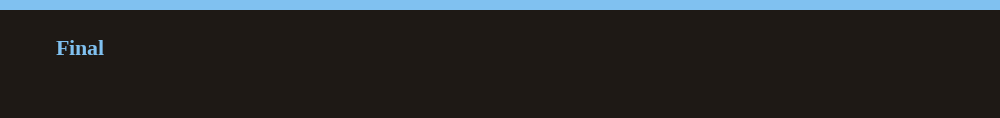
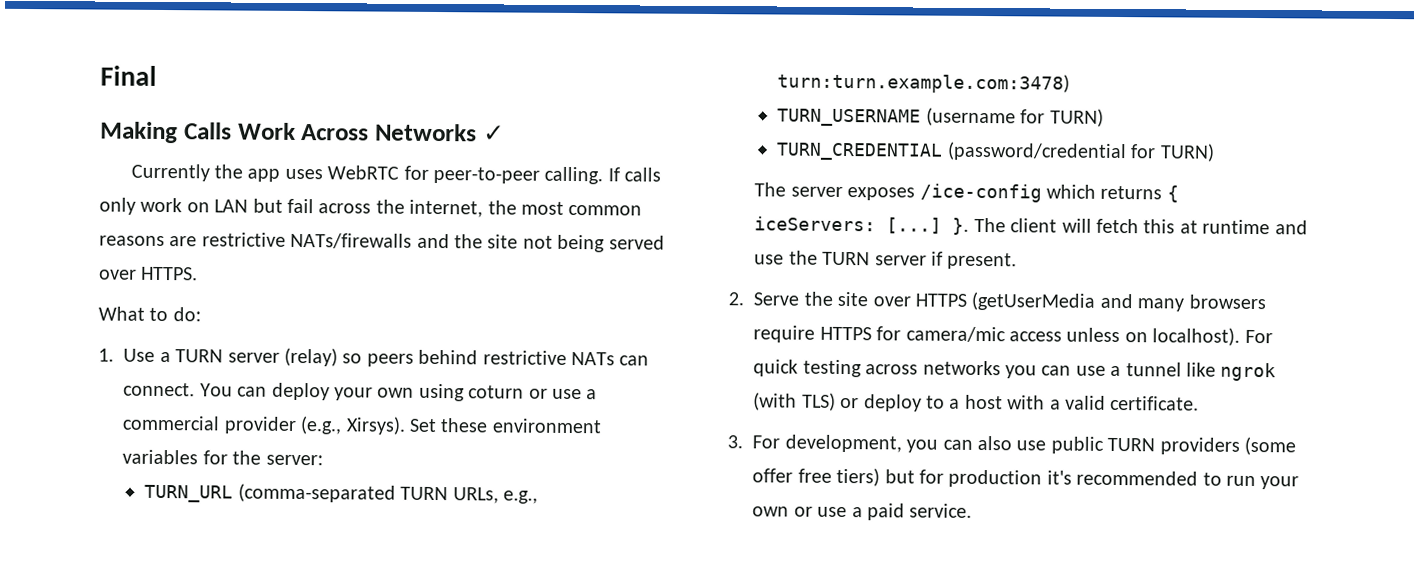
+ Making Calls Work Across Networks ✓
+ Currently the app uses WebRTC for peer-to-peer calling. If calls only work on LAN but fail across the internet, the most common reasons are restrictive NATs/firewalls and the site not being served over HTTPS.
+ What to do:
+ 1. Use a TURN server (relay) so peers behind restrictive NATs can connect. You can deploy your own using coturn or use a commercial provider (e.g., Xirsys). Set these environment variables for the server:
+ TURN_URL (comma-separated TURN URLs, e.g., turn:turn.example.com:3478)
+ TURN_USERNAME (username for TURN)
+ TURN_CREDENTIAL (password/credential for TURN)
+ The server exposes /ice-config which returns { iceServers: [...] }. The client will fetch this at runtime and use the TURN server if present.
+ 2. Serve the site over HTTPS (getUserMedia and many browsers require HTTPS for camera/mic access unless on localhost). For quick testing across networks you can use a tunnel like ngrok (with TLS) or deploy to a host with a valid certificate.
+ 3. For development, you can also use public TURN providers (some offer free tiers) but for production it's recommended to run your own or use a paid service.

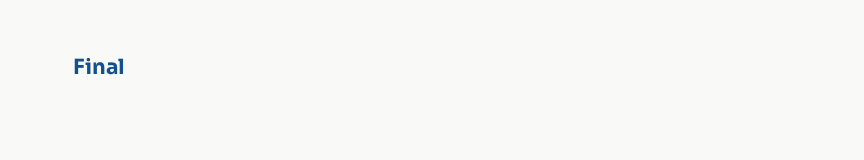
- Making Calls Work Across Networks ✓
- Currently the app uses WebRTC for peer-to-peer calling. If calls only work on LAN but fail across the internet, the most common reasons are restrictive NATs/firewalls and the site not being served over HTTPS.
- What to do:
- 1. Use a TURN server (relay) so peers behind restrictive NATs can connect. You can deploy your own using coturn or use a commercial provider (e.g., Xirsys). Set these environment variables for the server:
- TURN_URL (comma-separated TURN URLs, e.g., turn:turn.example.com:3478)
- TURN_USERNAME (username for TURN)
- TURN_CREDENTIAL (password/credential for TURN)
- The server exposes /ice-config which returns { iceServers: [...] }. The client will fetch this at runtime and use the TURN server if present.
- 2. Serve the site over HTTPS (getUserMedia and many browsers require HTTPS for camera/mic access unless on localhost). For quick testing across networks you can use a tunnel like ngrok (with TLS) or deploy to a host with a valid certificate.
- 3. For development, you can also use public TURN providers (some offer free tiers) but for production it's recommended to run your own or use a paid service.

